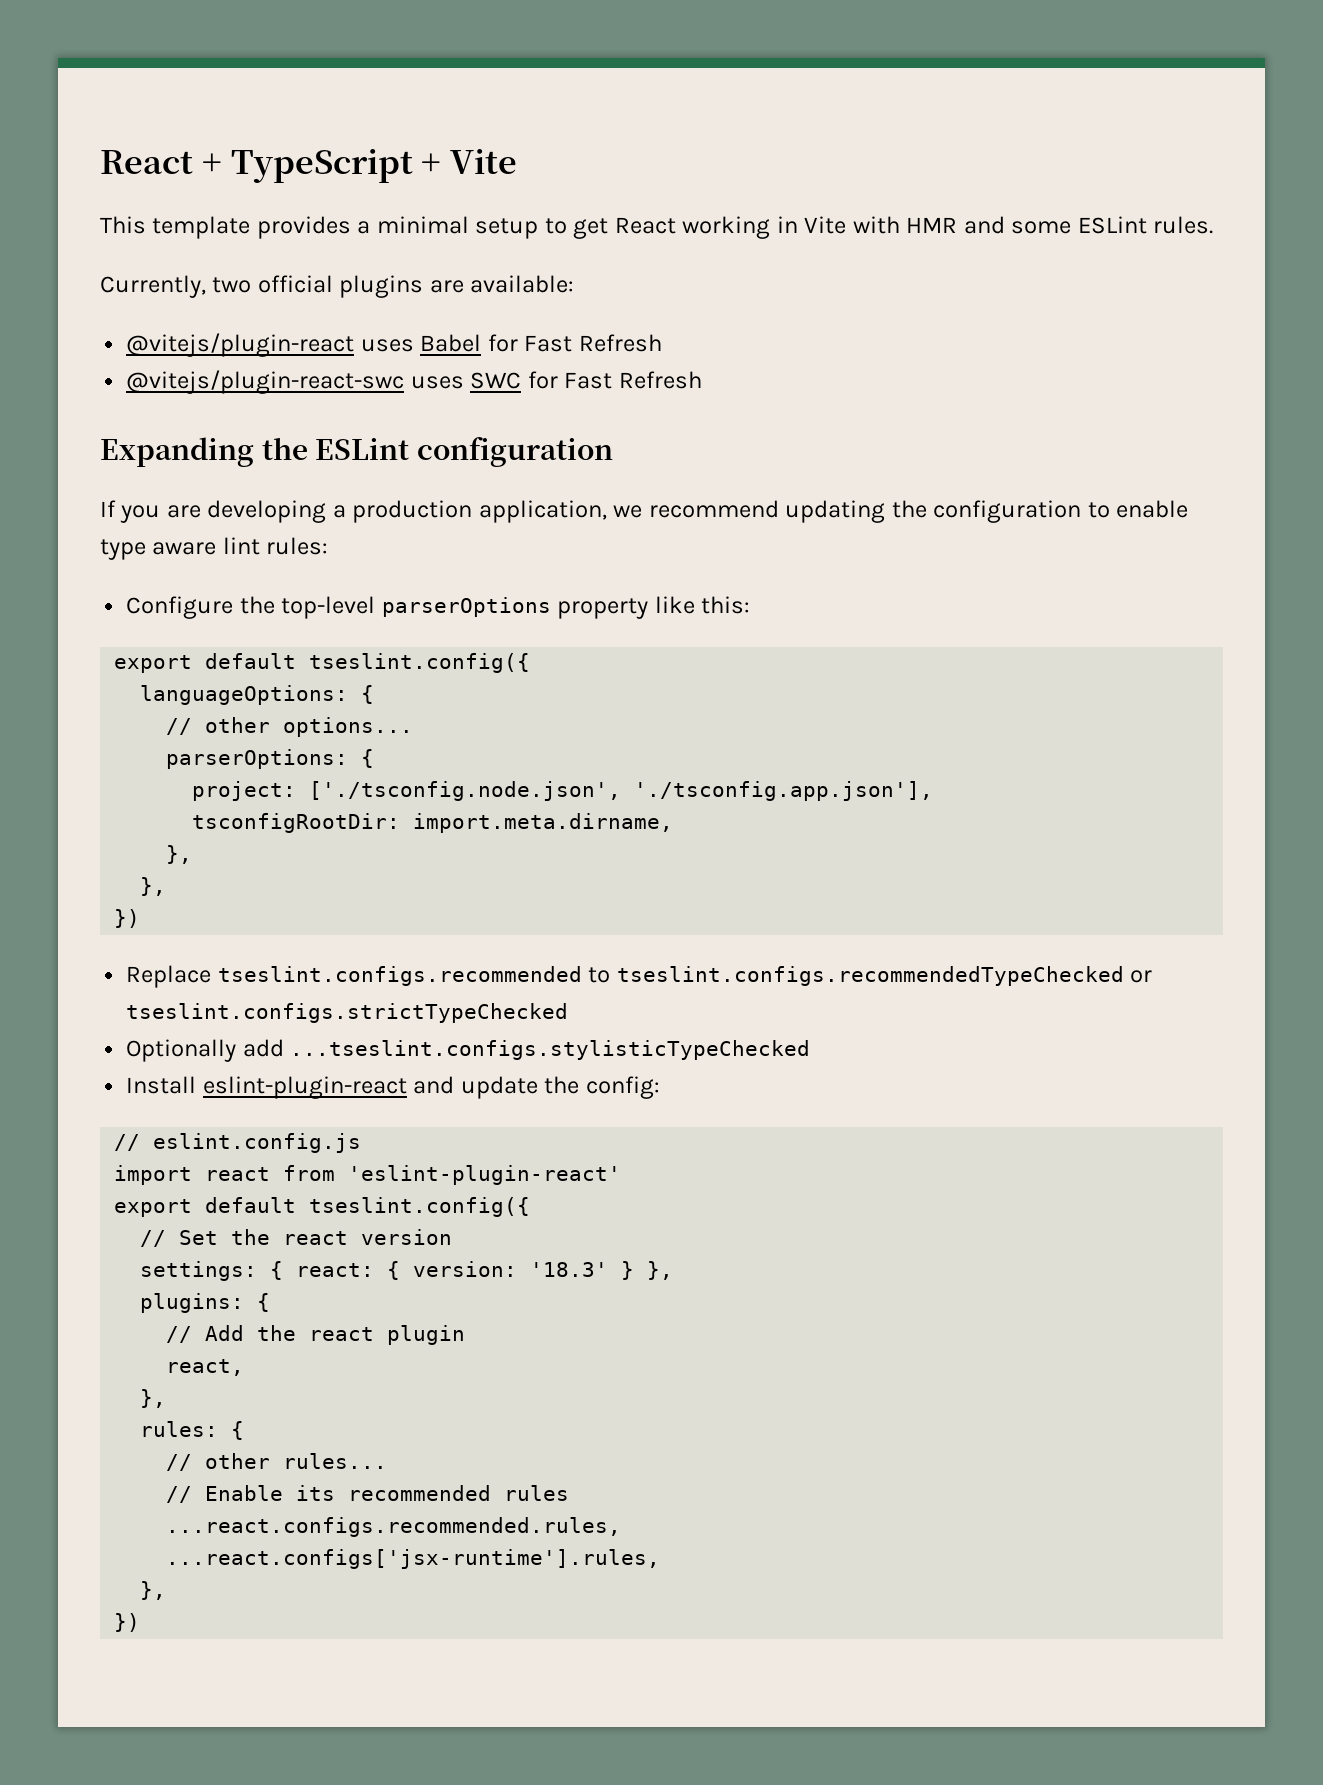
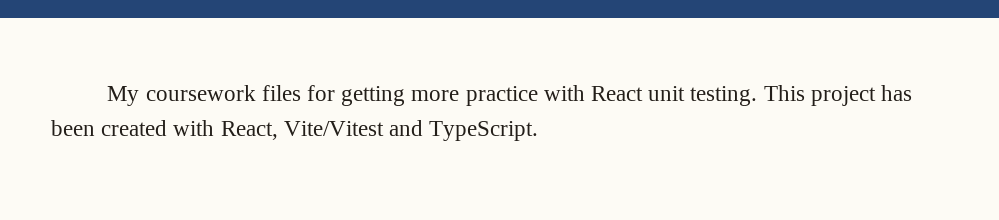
- React + TypeScript + Vite
- This template provides a minimal setup to get React working in Vite with HMR and some ESLint rules.
- Currently, two official plugins are available:
- @vitejs/plugin-react uses Babel for Fast Refresh
- @vitejs/plugin-react-swc uses SWC for Fast Refresh
- Expanding the ESLint configuration
- If you are developing a production application, we recommend updating the configuration to enable type aware lint rules:
- Configure the top-level parserOptions property like this:
- export default tseslint.config({
- languageOptions: {
- // other options...
- parserOptions: {
- project: ['./tsconfig.node.json', './tsconfig.app.json'],
- tsconfigRootDir: import.meta.dirname,
- },
- },
- })
- Replace tseslint.configs.recommended to tseslint.configs.recommendedTypeChecked or tseslint.configs.strictTypeChecked
- Optionally add ...tseslint.configs.stylisticTypeChecked
- Install eslint-plugin-react and update the config:
- // eslint.config.js
- import react from 'eslint-plugin-react'
- export default tseslint.config({
- // Set the react version
- settings: { react: { version: '18.3' } },
- plugins: {
- // Add the react plugin
- react,
- },
- rules: {
- // other rules...
- // Enable its recommended rules
- ...react.configs.recommended.rules,
- ...react.configs['jsx-runtime'].rules,
- },
- })
+ My coursework files for getting more practice with React unit testing. This project has been created with React, Vite/Vitest and TypeScript.

